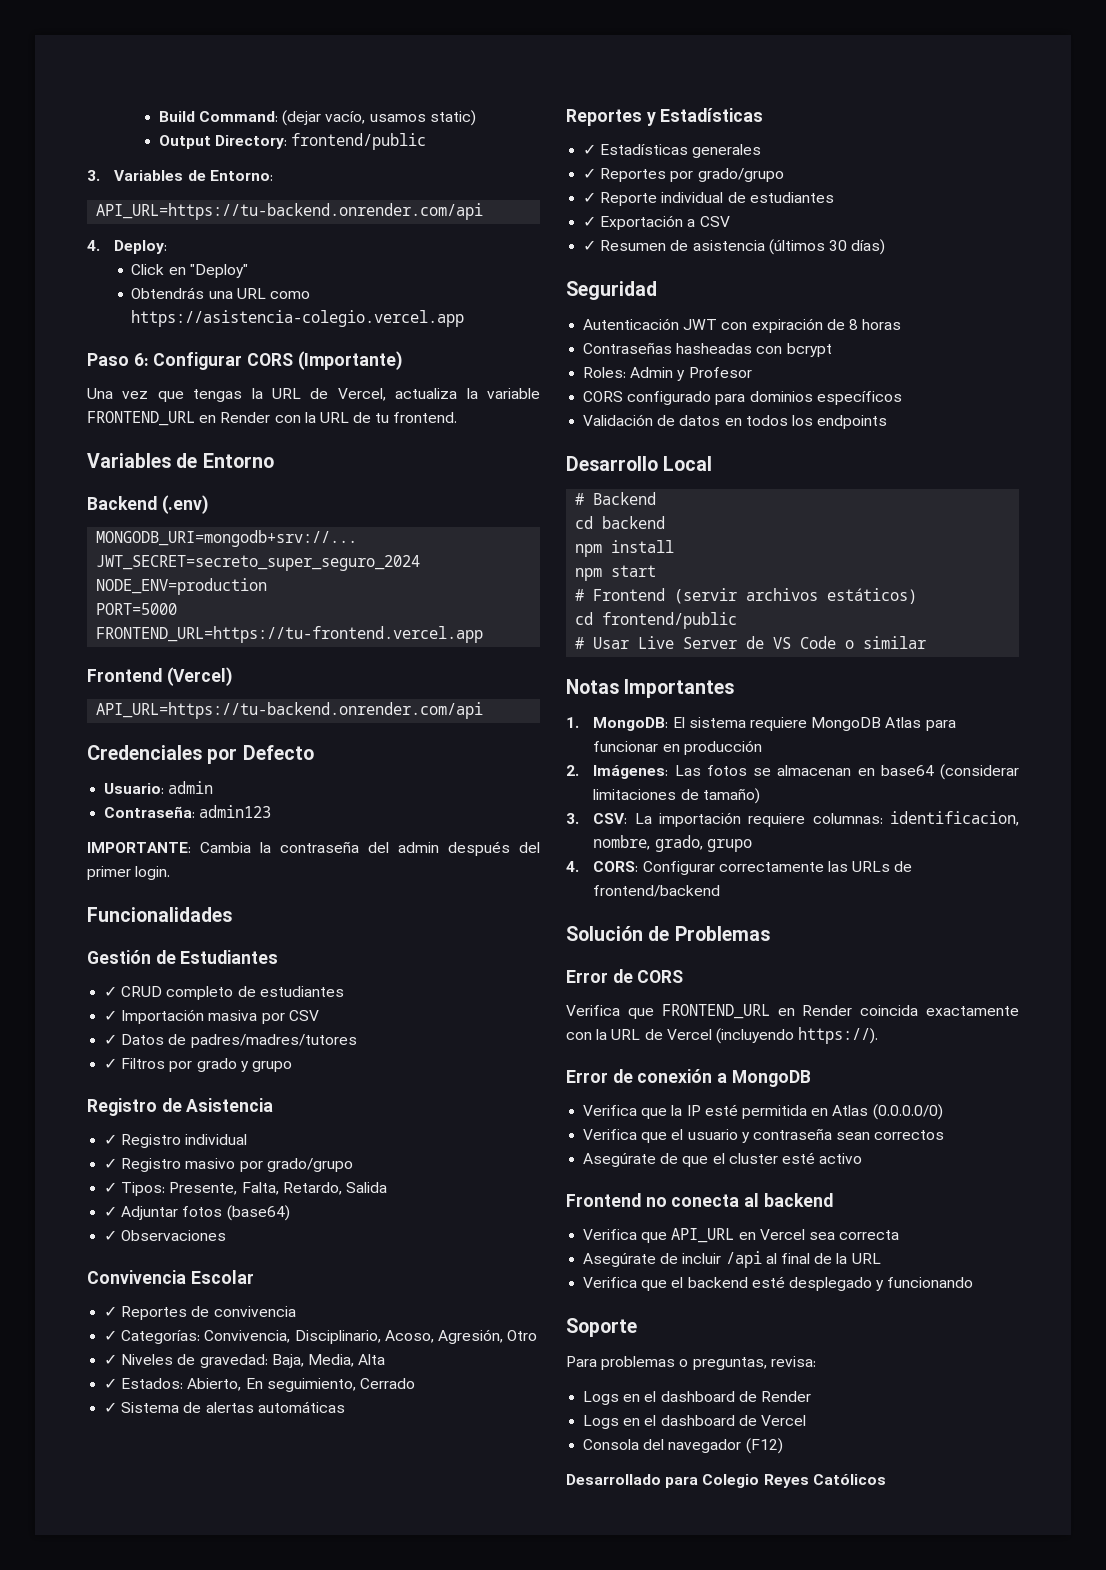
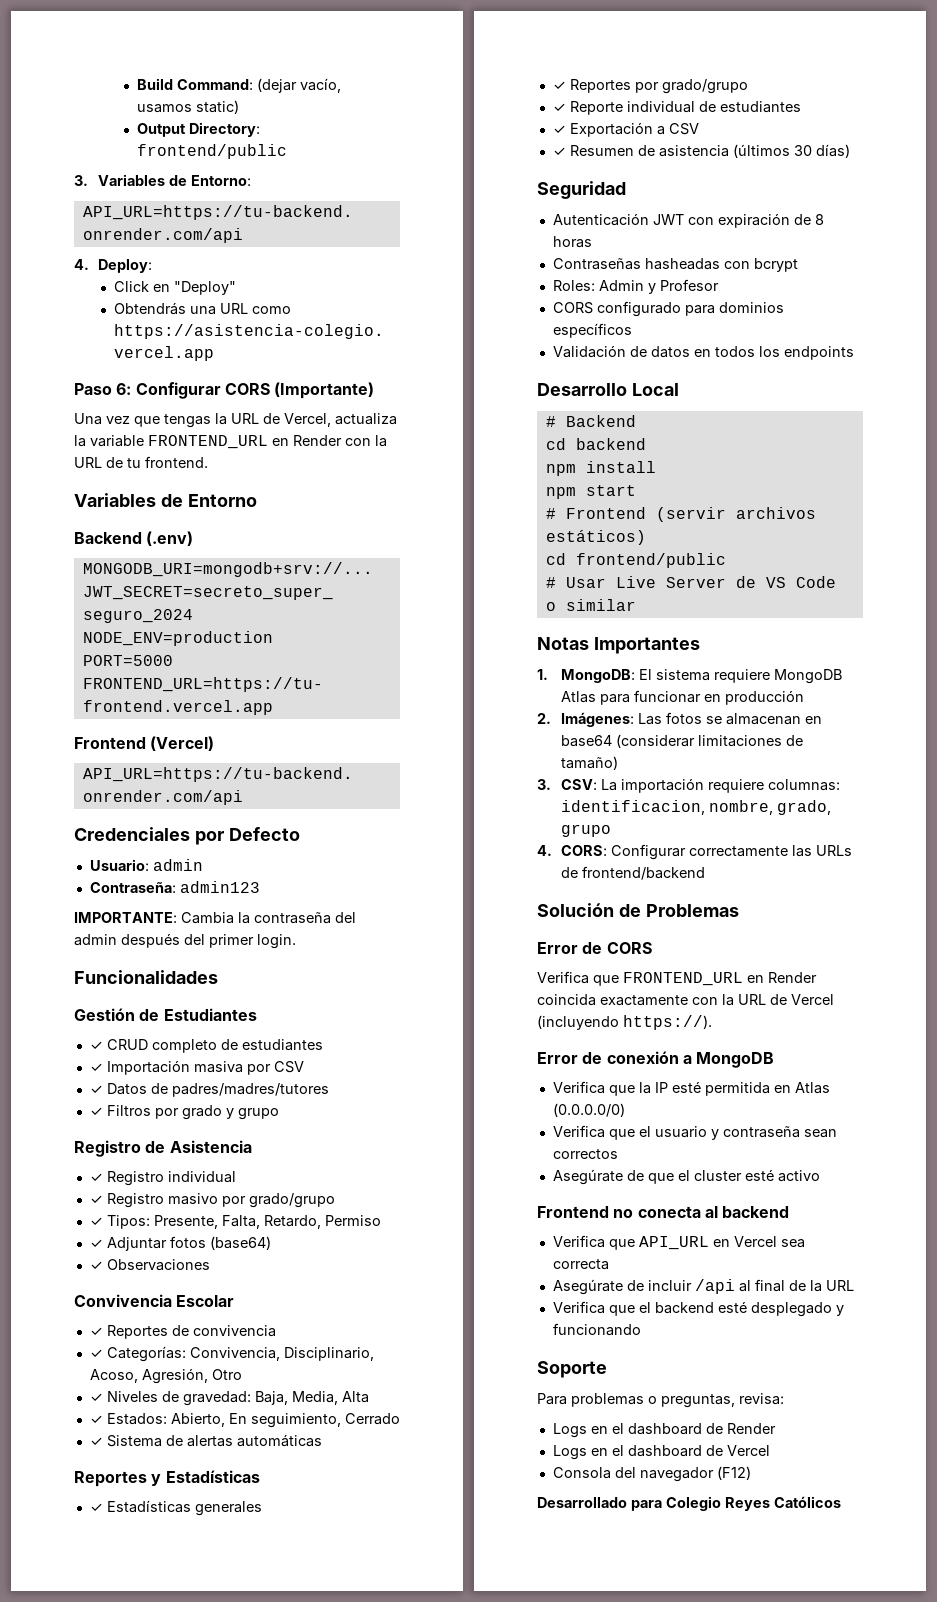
- ✓ Tipos: Presente, Falta, Retardo, Salida
+ ✓ Tipos: Presente, Falta, Retardo, Permiso

